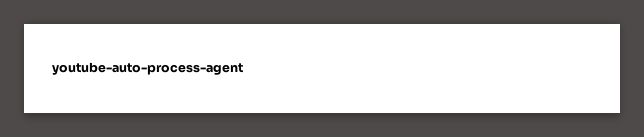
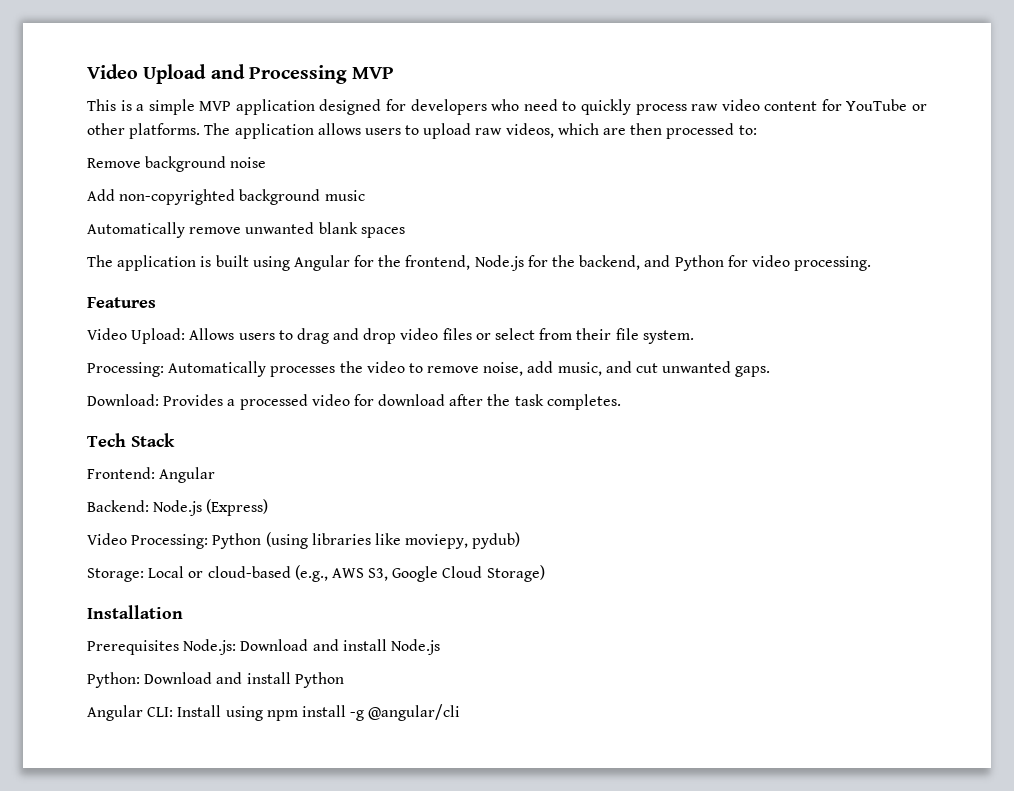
- youtube-auto-process-agent
+ Video Upload and Processing MVP
+ This is a simple MVP application designed for developers who need to quickly process raw video content for YouTube or other platforms. The application allows users to upload raw videos, which are then processed to:
+ Remove background noise
+ Add non-copyrighted background music
+ Automatically remove unwanted blank spaces
+ The application is built using Angular for the frontend, Node.js for the backend, and Python for video processing.
+ Features
+ Video Upload: Allows users to drag and drop video files or select from their file system.
+ Processing: Automatically processes the video to remove noise, add music, and cut unwanted gaps.
+ Download: Provides a processed video for download after the task completes.
+ Tech Stack
+ Frontend: Angular
+ Backend: Node.js (Express)
+ Video Processing: Python (using libraries like moviepy, pydub)
+ Storage: Local or cloud-based (e.g., AWS S3, Google Cloud Storage)
+ Installation
+ Prerequisites Node.js: Download and install Node.js
+ Python: Download and install Python
+ Angular CLI: Install using npm install -g @angular/cli

